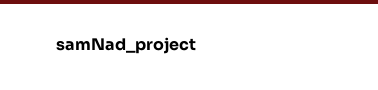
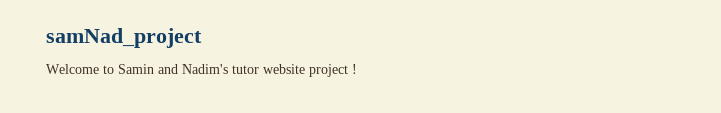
+ Welcome to Samin and Nadim's tutor website project !

